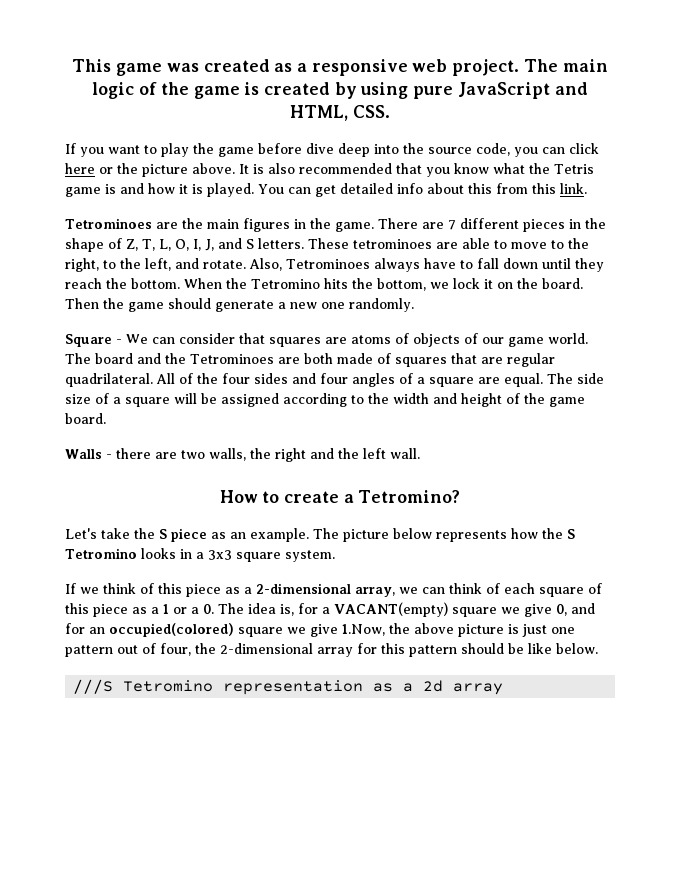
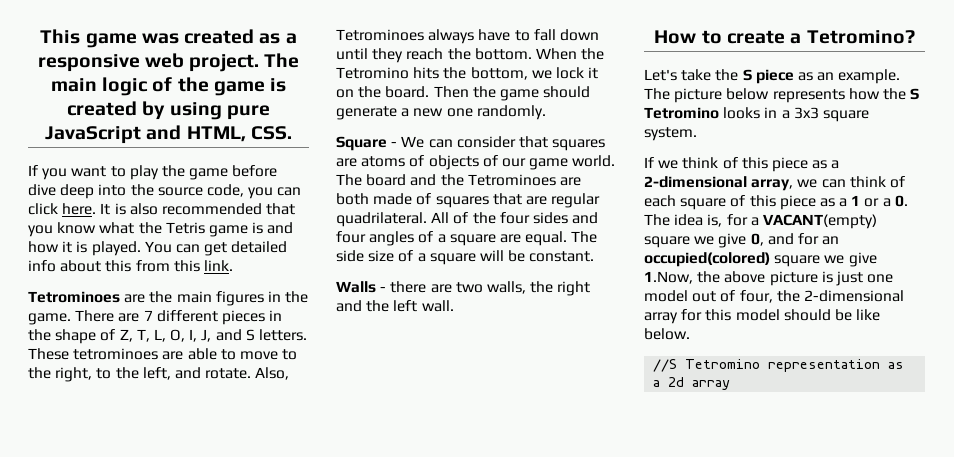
- If you want to play the game before dive deep into the source code, you can click here or the picture above.
+ If you want to play the game before dive deep into the source code, you can click here.
- The side size of a square will be assigned according to the width and height of the game board.
+ The side size of a square will be constant.
- If we think of this piece as a 2-dimensional array, we can think of each square of this piece as a 1 or a 0. The idea is, for a VACANT(empty) square we give 0, and for an occupied(colored) square we give 1.Now, the above picture is just one pattern out of four, the 2-dimensional array for this pattern should be like below.
+ If we think of this piece as a 2-dimensional array, we can think of each square of this piece as a 1 or a 0. The idea is, for a VACANT(empty) square we give 0, and for an occupied(colored) square we give 1.Now, the above picture is just one model out of four, the 2-dimensional array for this model should be like below.
- ///S Tetromino representation as a 2d array
+ //S Tetromino representation as a 2d array

